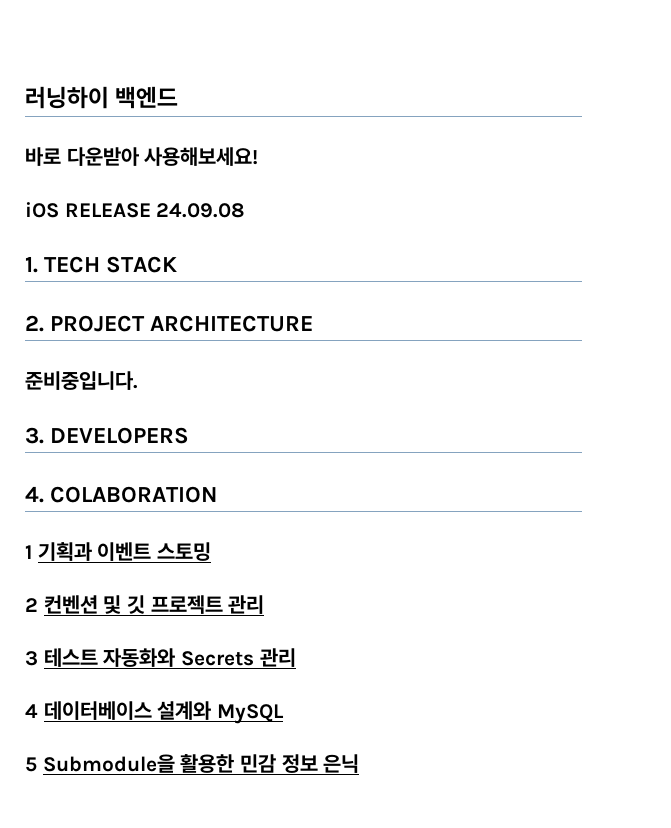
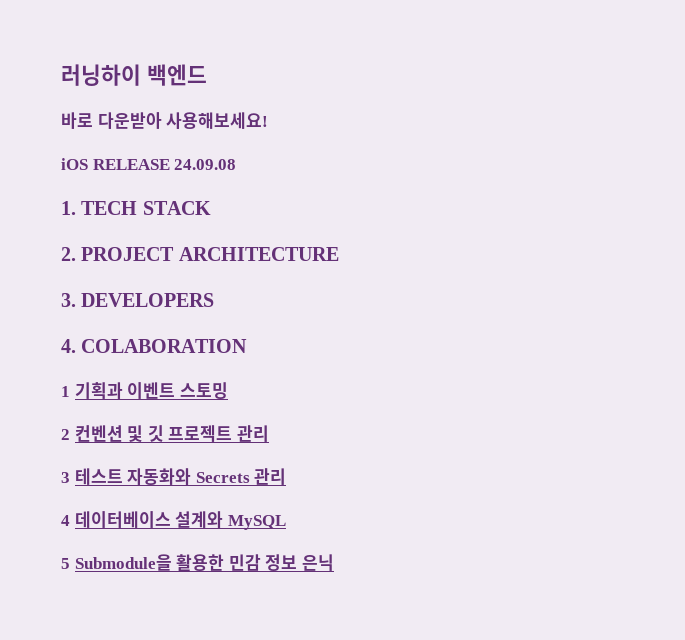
- 준비중입니다.

